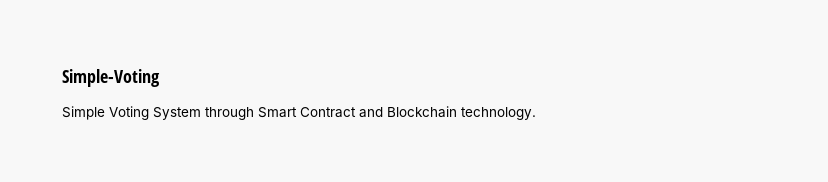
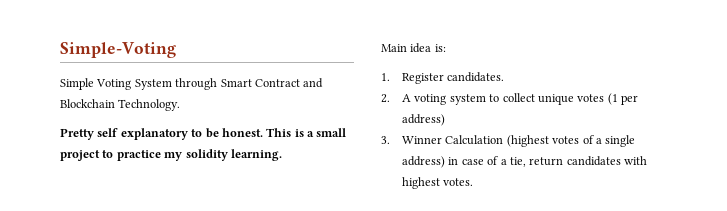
- Simple Voting System through Smart Contract and Blockchain technology.
+ Simple Voting System through Smart Contract and Blockchain Technology.
+ Pretty self explanatory to be honest. This is a small project to practice my solidity learning.
+ Main idea is:
+ 1. Register candidates.
+ 2. A voting system to collect unique votes (1 per address)
+ 3. Winner Calculation (highest votes of a single address) in case of a tie, return candidates with highest votes.

